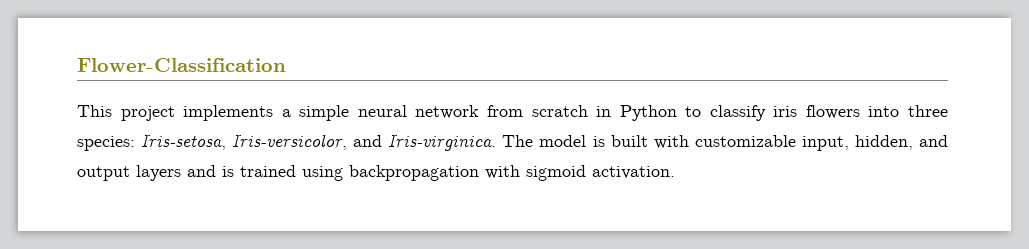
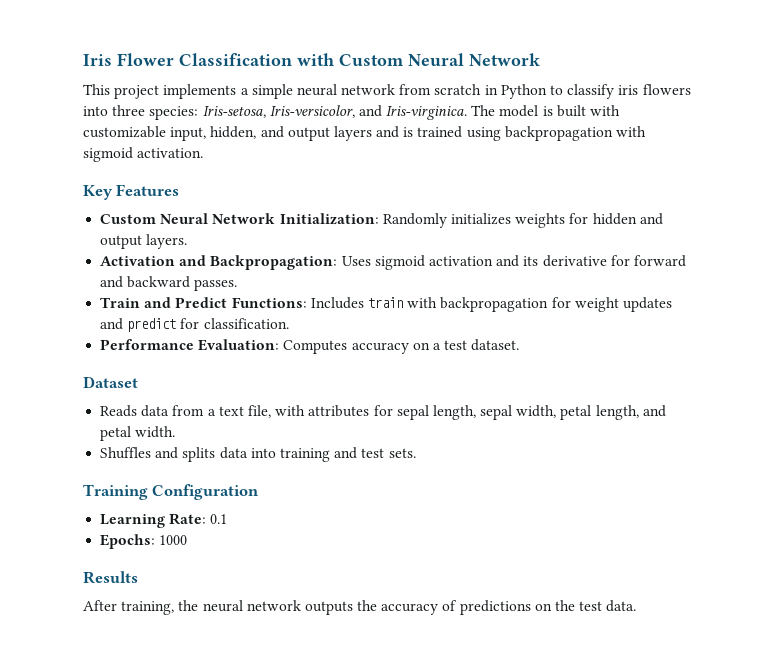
- Flower-Classification
+ Iris Flower Classification with Custom Neural Network
+ Key Features
+ Custom Neural Network Initialization: Randomly initializes weights for hidden and output layers.
+ Activation and Backpropagation: Uses sigmoid activation and its derivative for forward and backward passes.
+ Train and Predict Functions: Includes train with backpropagation for weight updates and predict for classification.
+ Performance Evaluation: Computes accuracy on a test dataset.
+ Dataset
+ Reads data from a text file, with attributes for sepal length, sepal width, petal length, and petal width.
+ Shuffles and splits data into training and test sets.
+ Training Configuration
+ Learning Rate: 0.1
+ Epochs: 1000
+ Results
+ After training, the neural network outputs the accuracy of predictions on the test data.

